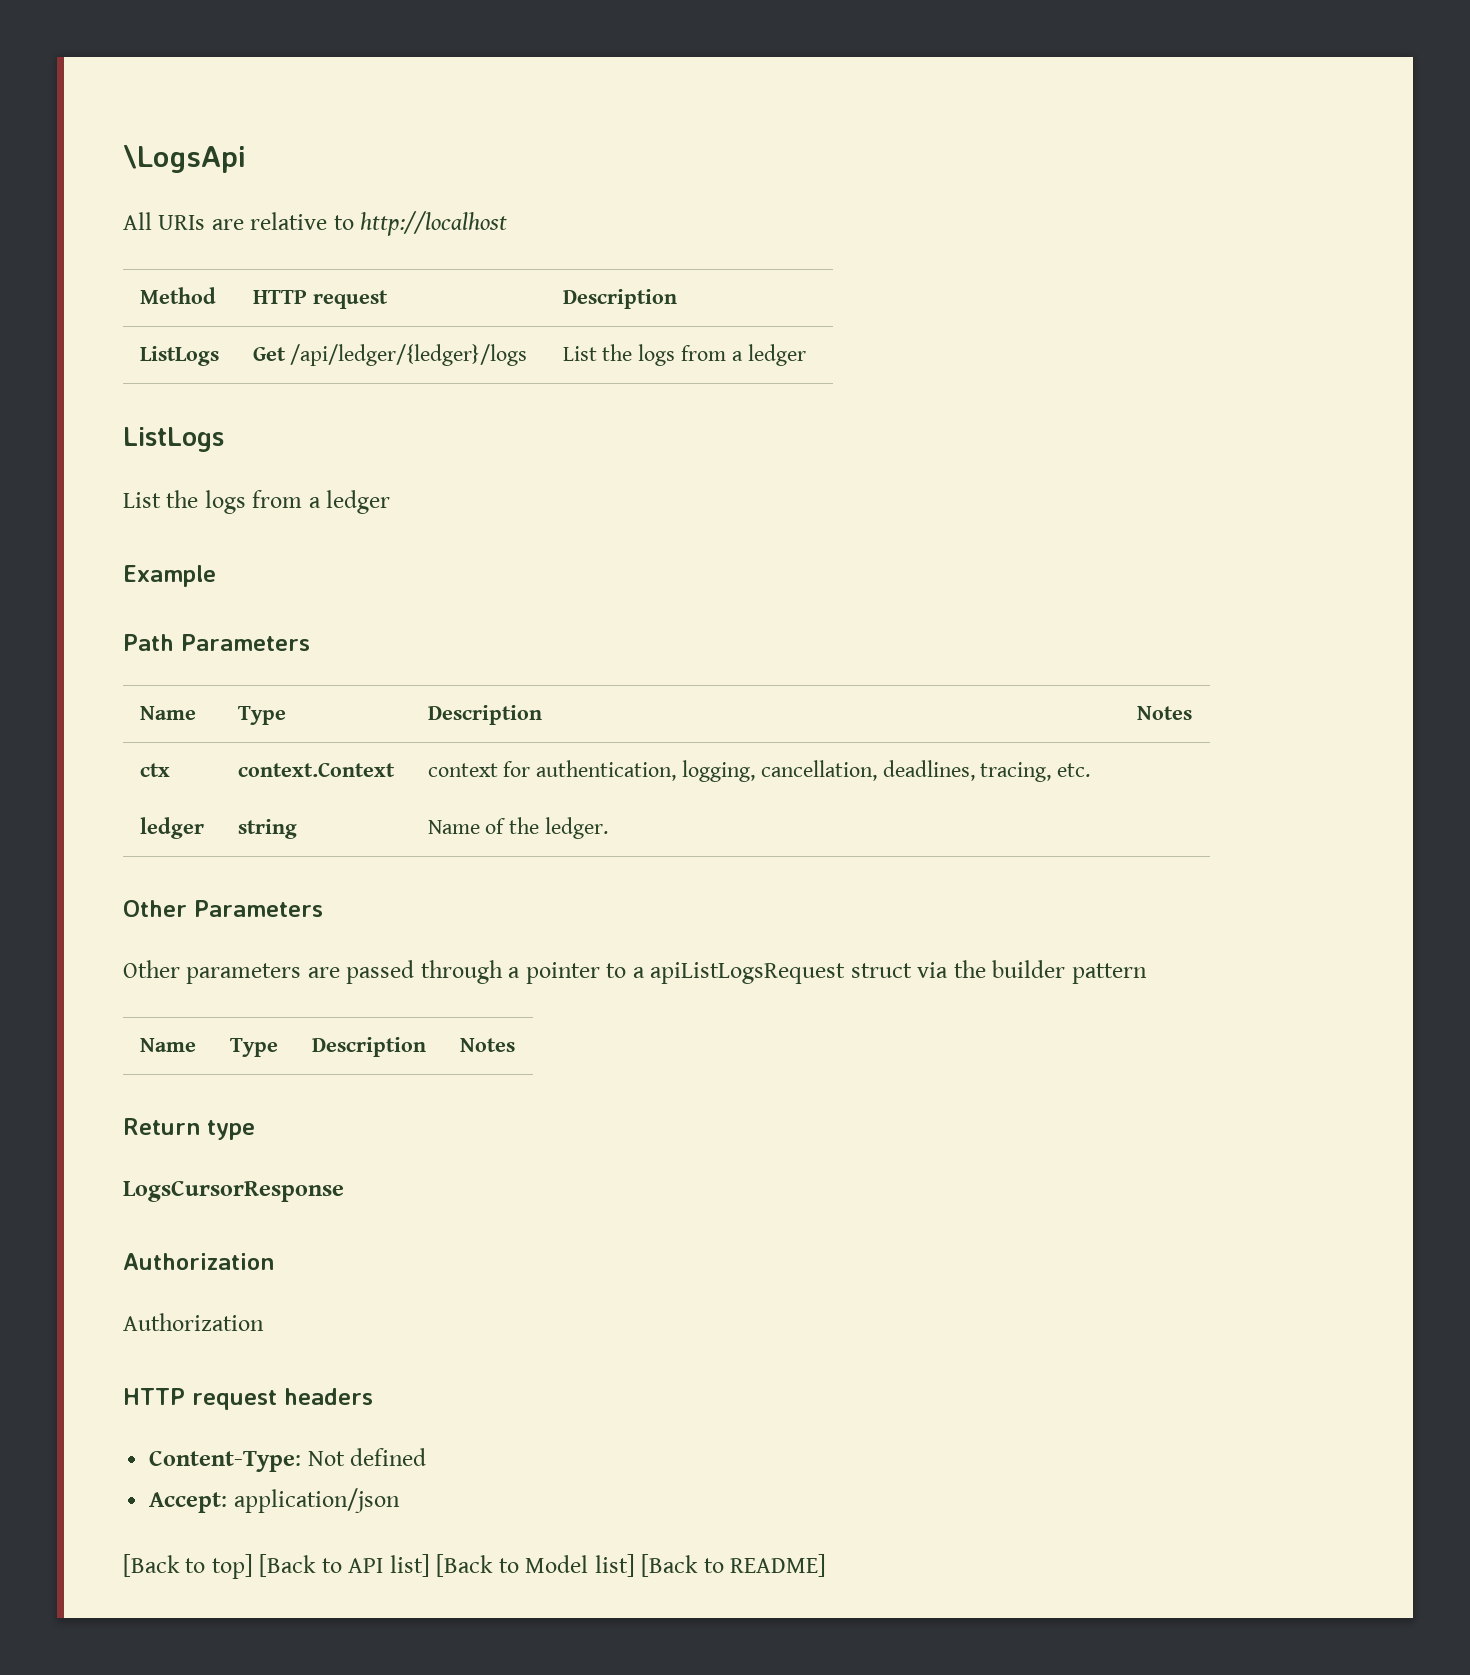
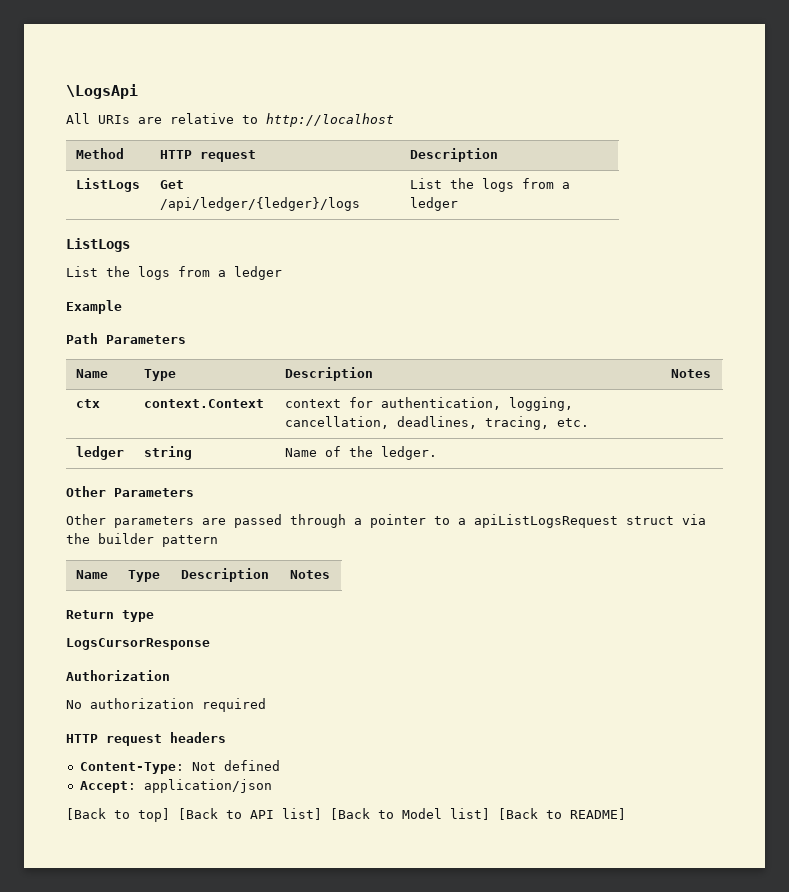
  LogsCursorResponse
  Authorization
- Authorization
+ No authorization required

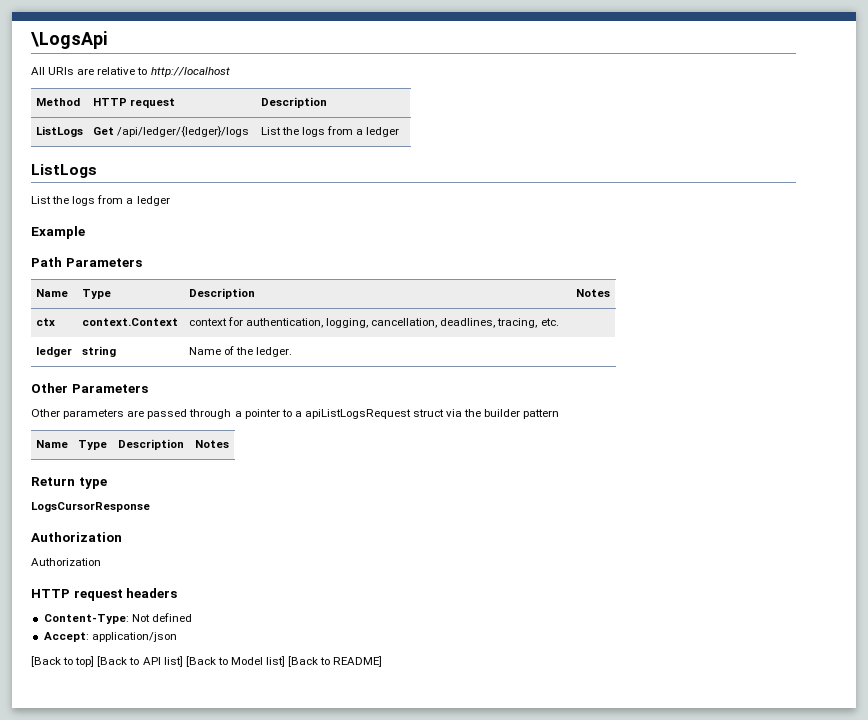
  LogsCursorResponse
  Authorization
- No authorization required
+ Authorization

